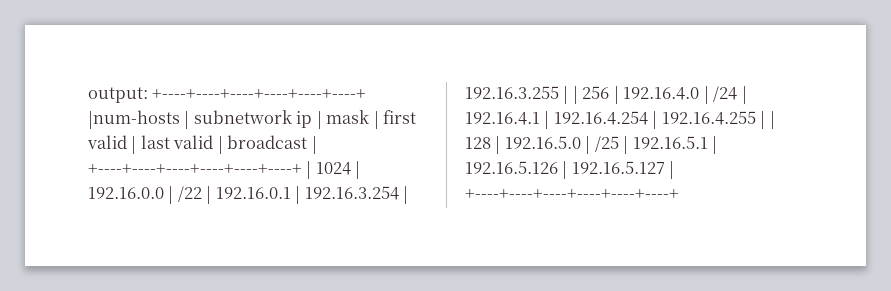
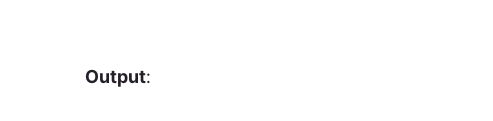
- output: +----+----+----+----+----+----+ |num-hosts | subnetwork ip | mask | first valid | last valid | broadcast | +----+----+----+----+----+----+ | 1024 | 192.16.0.0 | /22 | 192.16.0.1 | 192.16.3.254 | 192.16.3.255 | | 256 | 192.16.4.0 | /24 | 192.16.4.1 | 192.16.4.254 | 192.16.4.255 | | 128 | 192.16.5.0 | /25 | 192.16.5.1 | 192.16.5.126 | 192.16.5.127 | +----+----+----+----+----+----+
+ Output:

